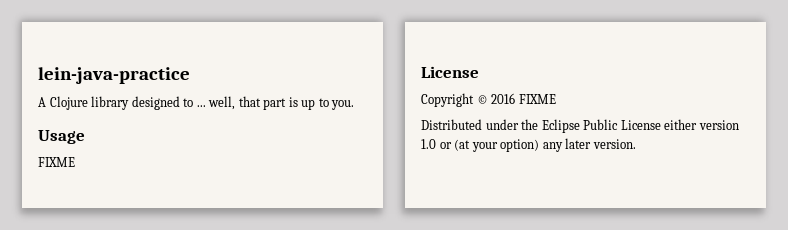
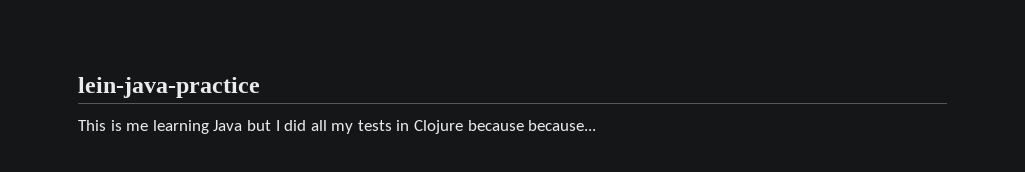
- A Clojure library designed to ... well, that part is up to you.
- Usage
- FIXME
- License
- Copyright © 2016 FIXME
- Distributed under the Eclipse Public License either version 1.0 or (at your option) any later version.
+ This is me learning Java but I did all my tests in Clojure because because...

